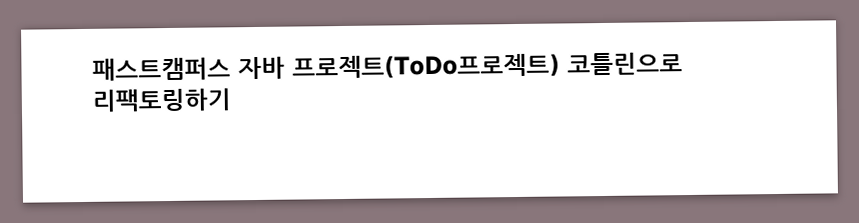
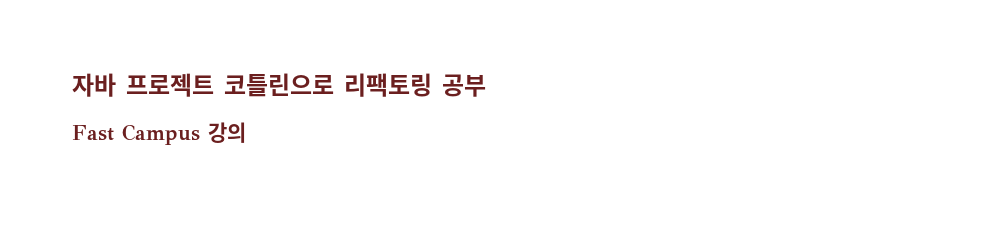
- 패스트캠퍼스 자바 프로젝트(ToDo프로젝트) 코틀린으로 리팩토링하기
+ 자바 프로젝트 코틀린으로 리팩토링 공부
+ Fast Campus 강의

